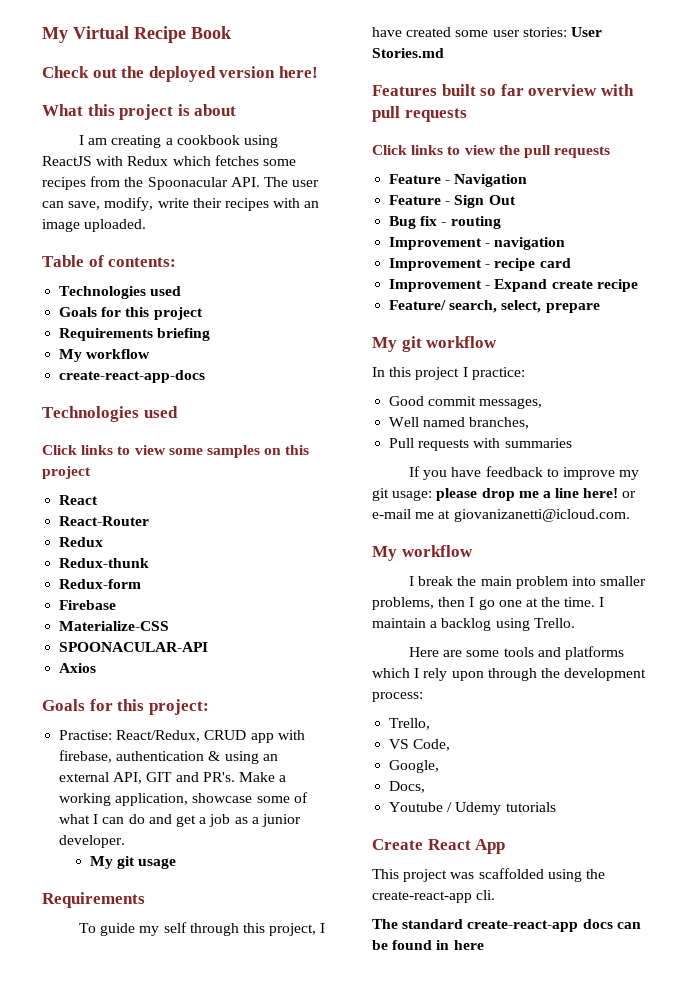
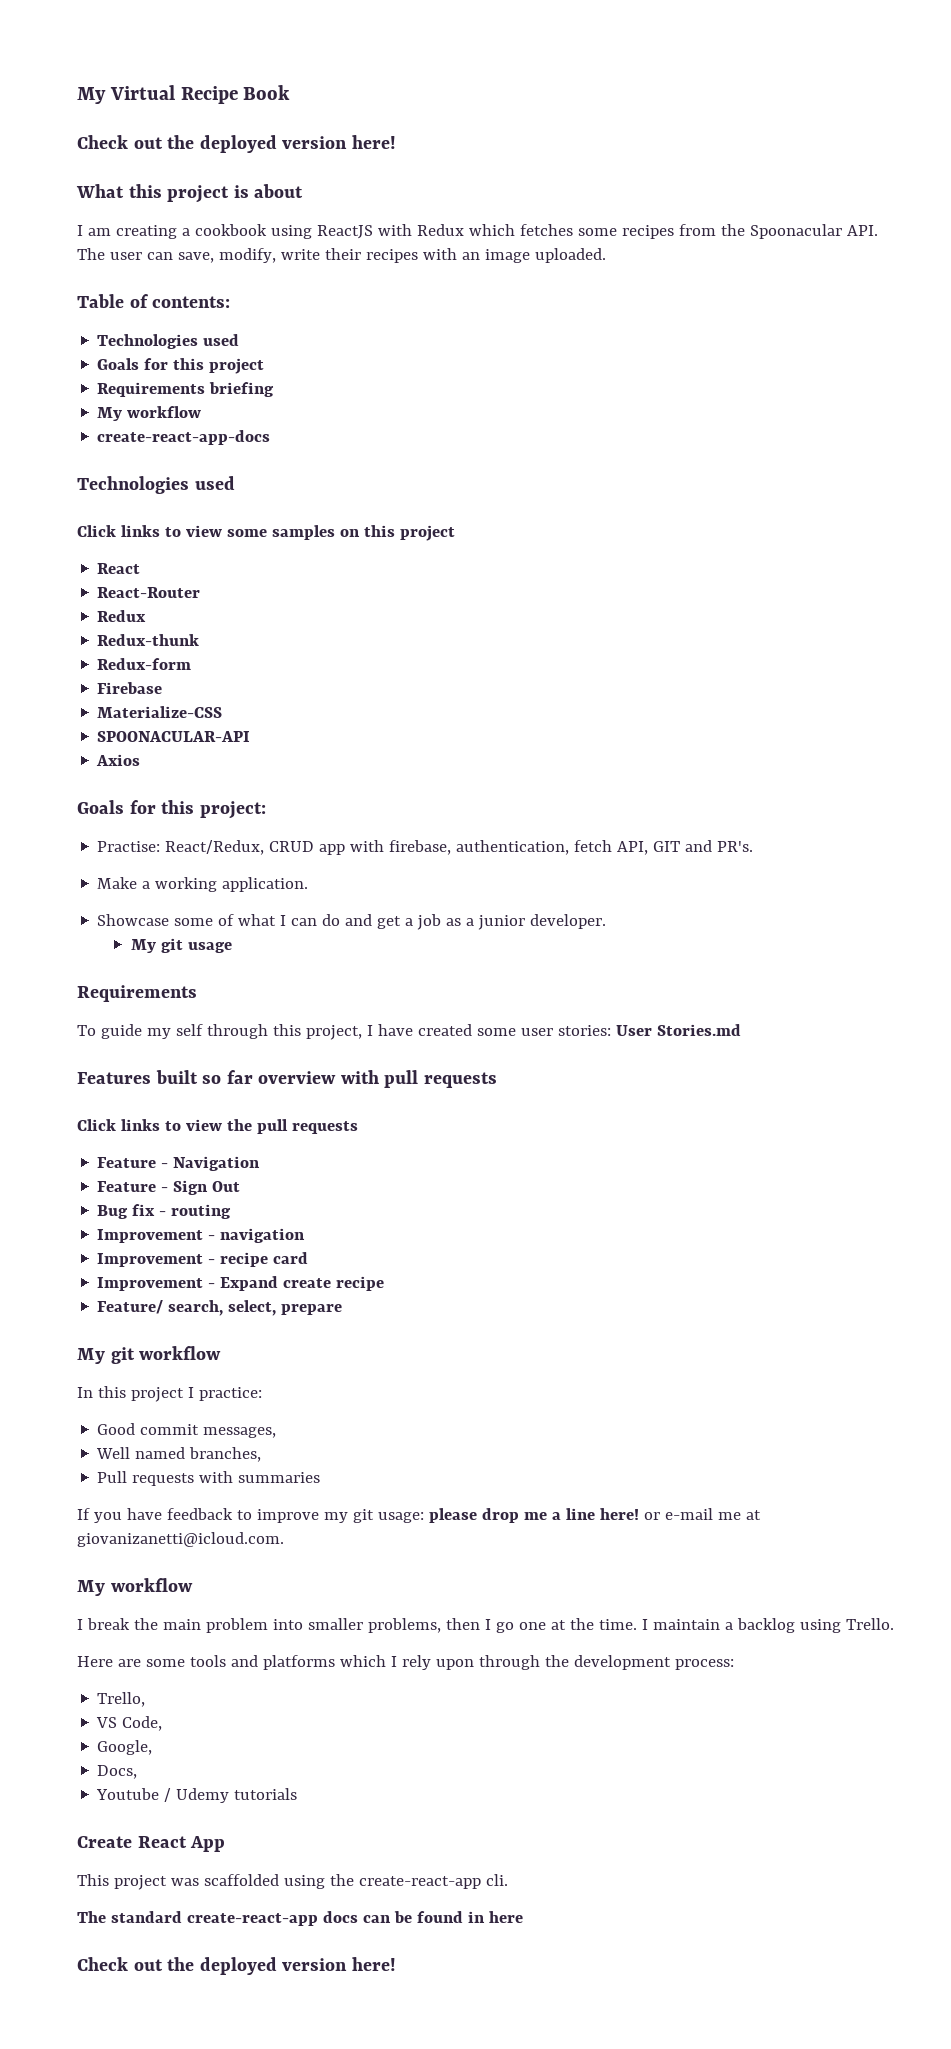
- Practise: React/Redux, CRUD app with firebase, authentication & using an external API, GIT and PR's. Make a working application, showcase some of what I can do and get a job as a junior developer.
+ Practise: React/Redux, CRUD app with firebase, authentication, fetch API, GIT and PR's.
+ Make a working application.
+ Showcase some of what I can do and get a job as a junior developer.
  The standard create-react-app docs can be found in here
+ Check out the deployed version here!

